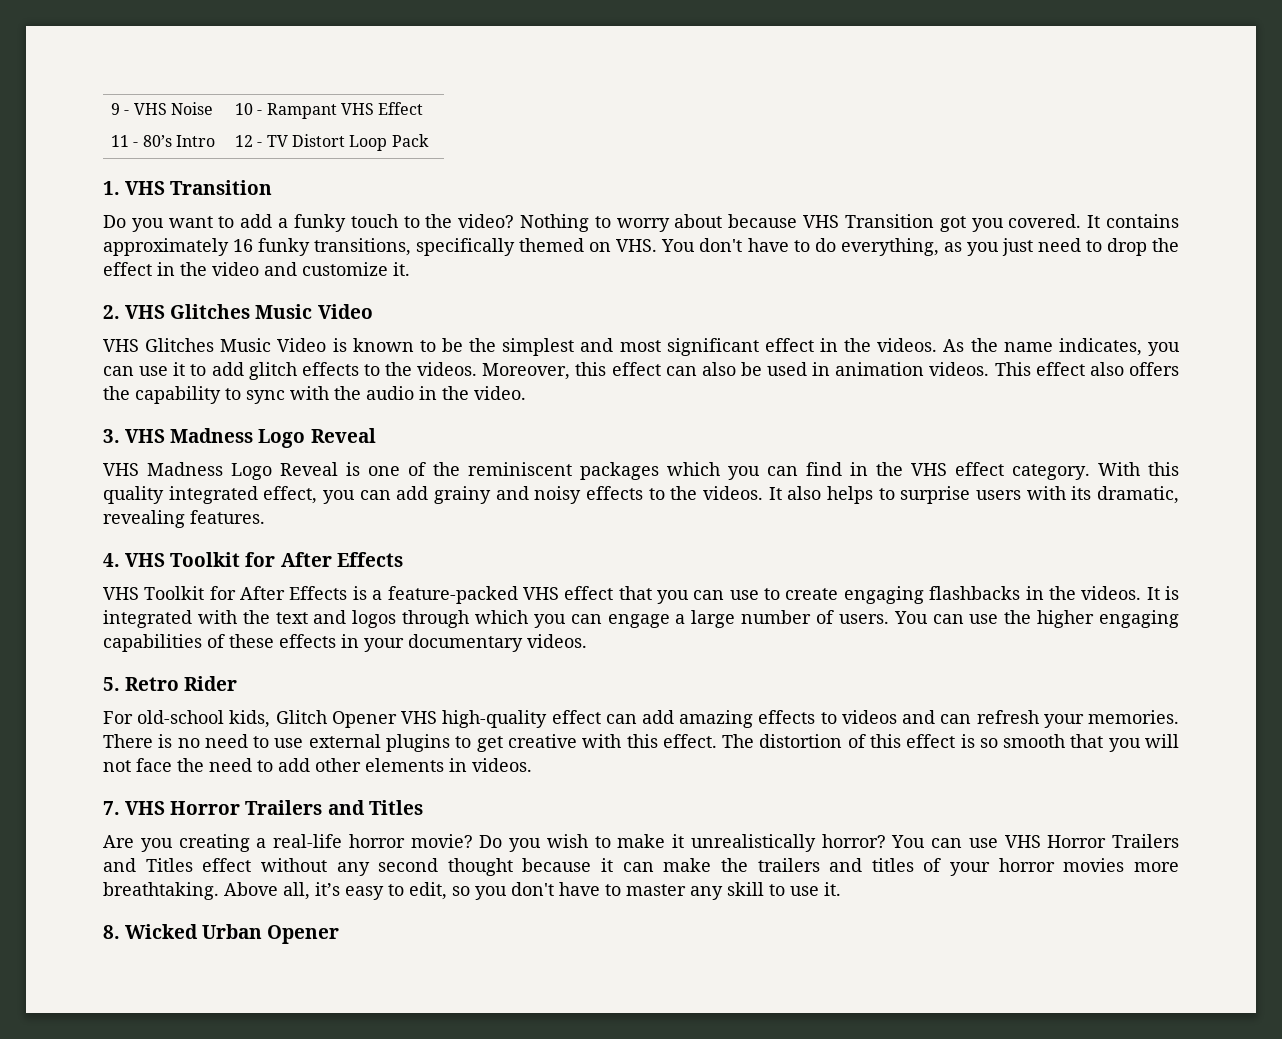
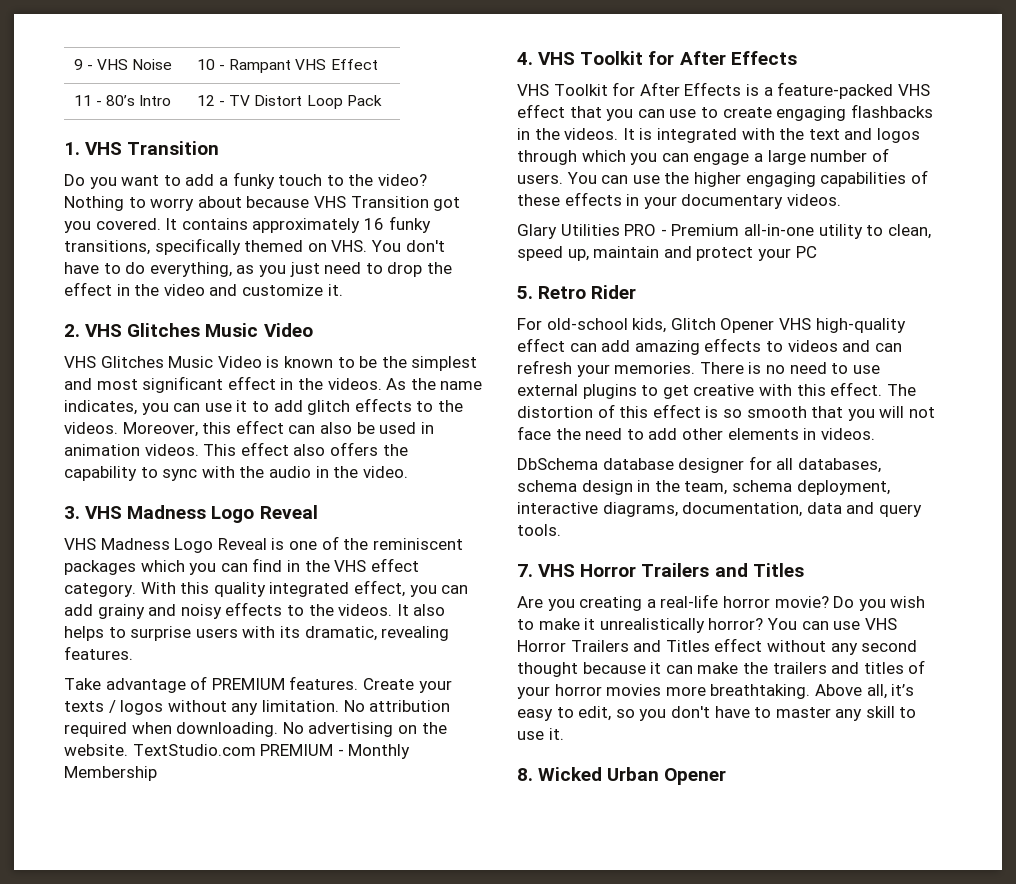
+ Take advantage of PREMIUM features. Create your texts / logos without any limitation. No attribution required when downloading. No advertising on the website. TextStudio.com PREMIUM - Monthly Membership
+ Glary Utilities PRO - Premium all-in-one utility to clean, speed up, maintain and protect your PC
+ DbSchema database designer for all databases, schema design in the team, schema deployment, interactive diagrams, documentation, data and query tools.

